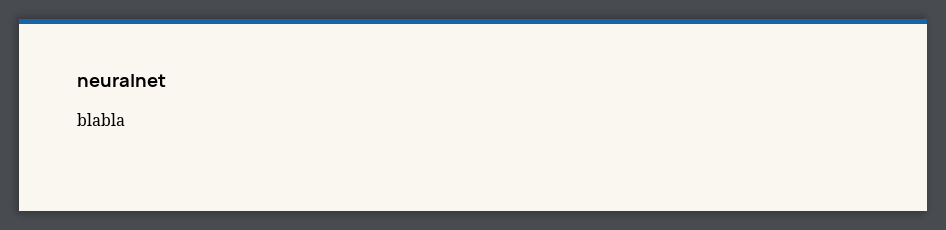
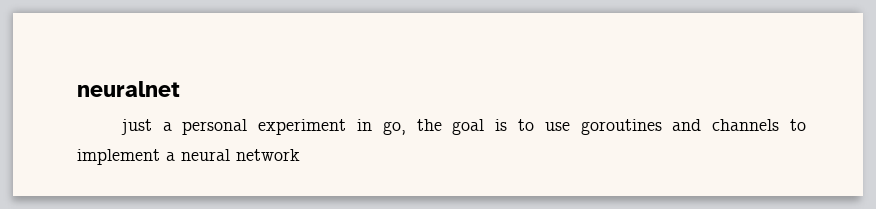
- blabla
+ just a personal experiment in go, the goal is to use goroutines and channels to implement a neural network

